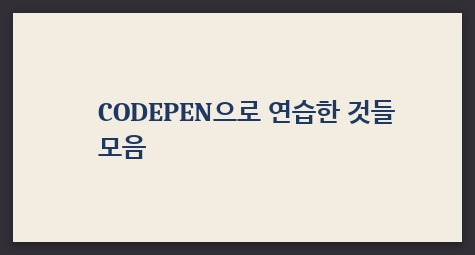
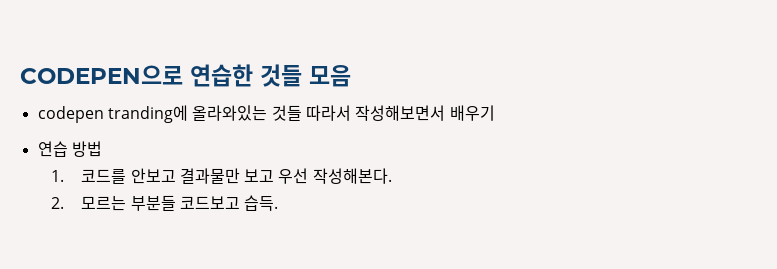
+ codepen tranding에 올라와있는 것들 따라서 작성해보면서 배우기
+ 연습 방법
+ 1. 코드를 안보고 결과물만 보고 우선 작성해본다.
+ 2. 모르는 부분들 코드보고 습득.

